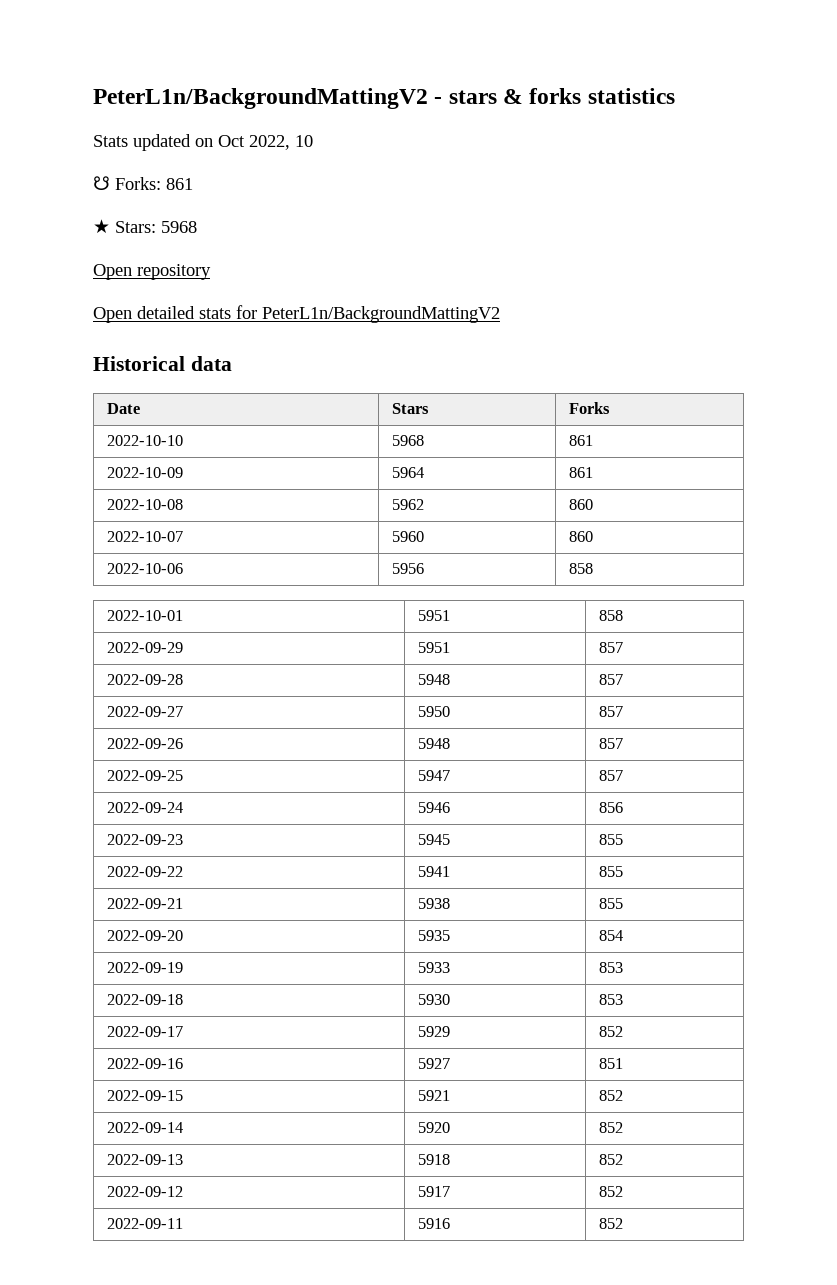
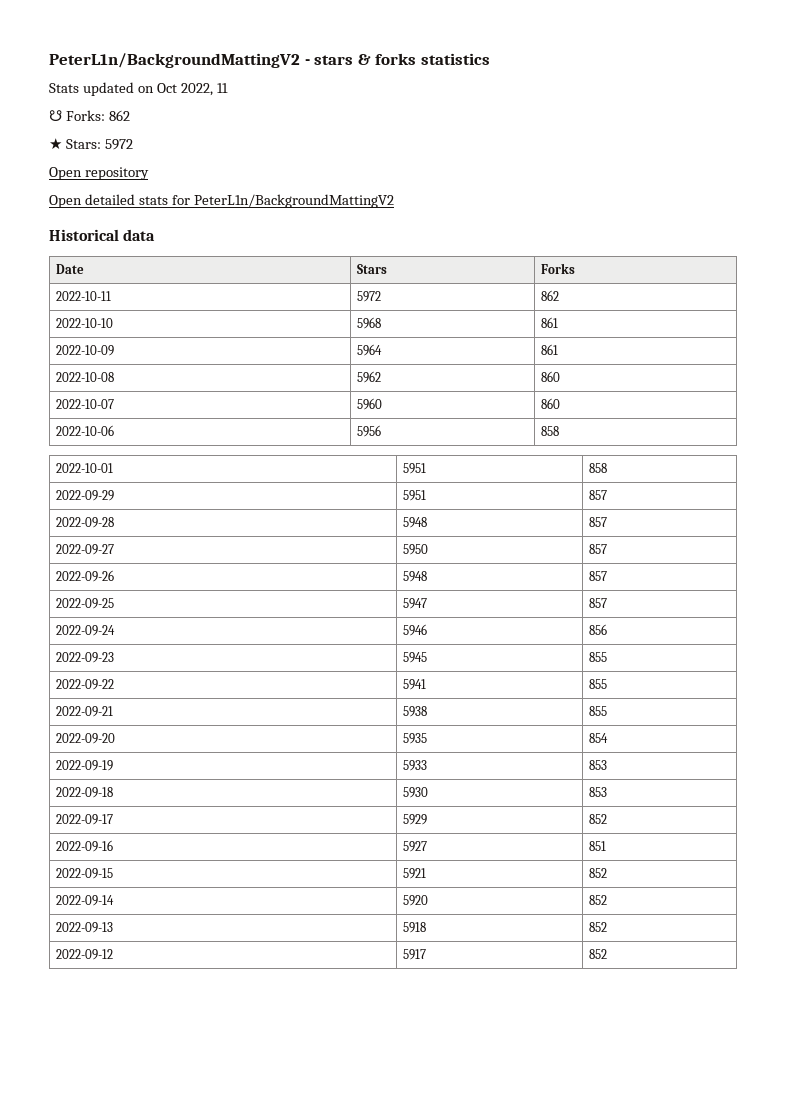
- Stats updated on Oct 2022, 10
+ Stats updated on Oct 2022, 11
- ☋ Forks: 861
+ ☋ Forks: 862
- ★ Stars: 5968
+ ★ Stars: 5972
+ 2022-10-11 | 5972 | 862
- 2022-09-11 | 5916 | 852

